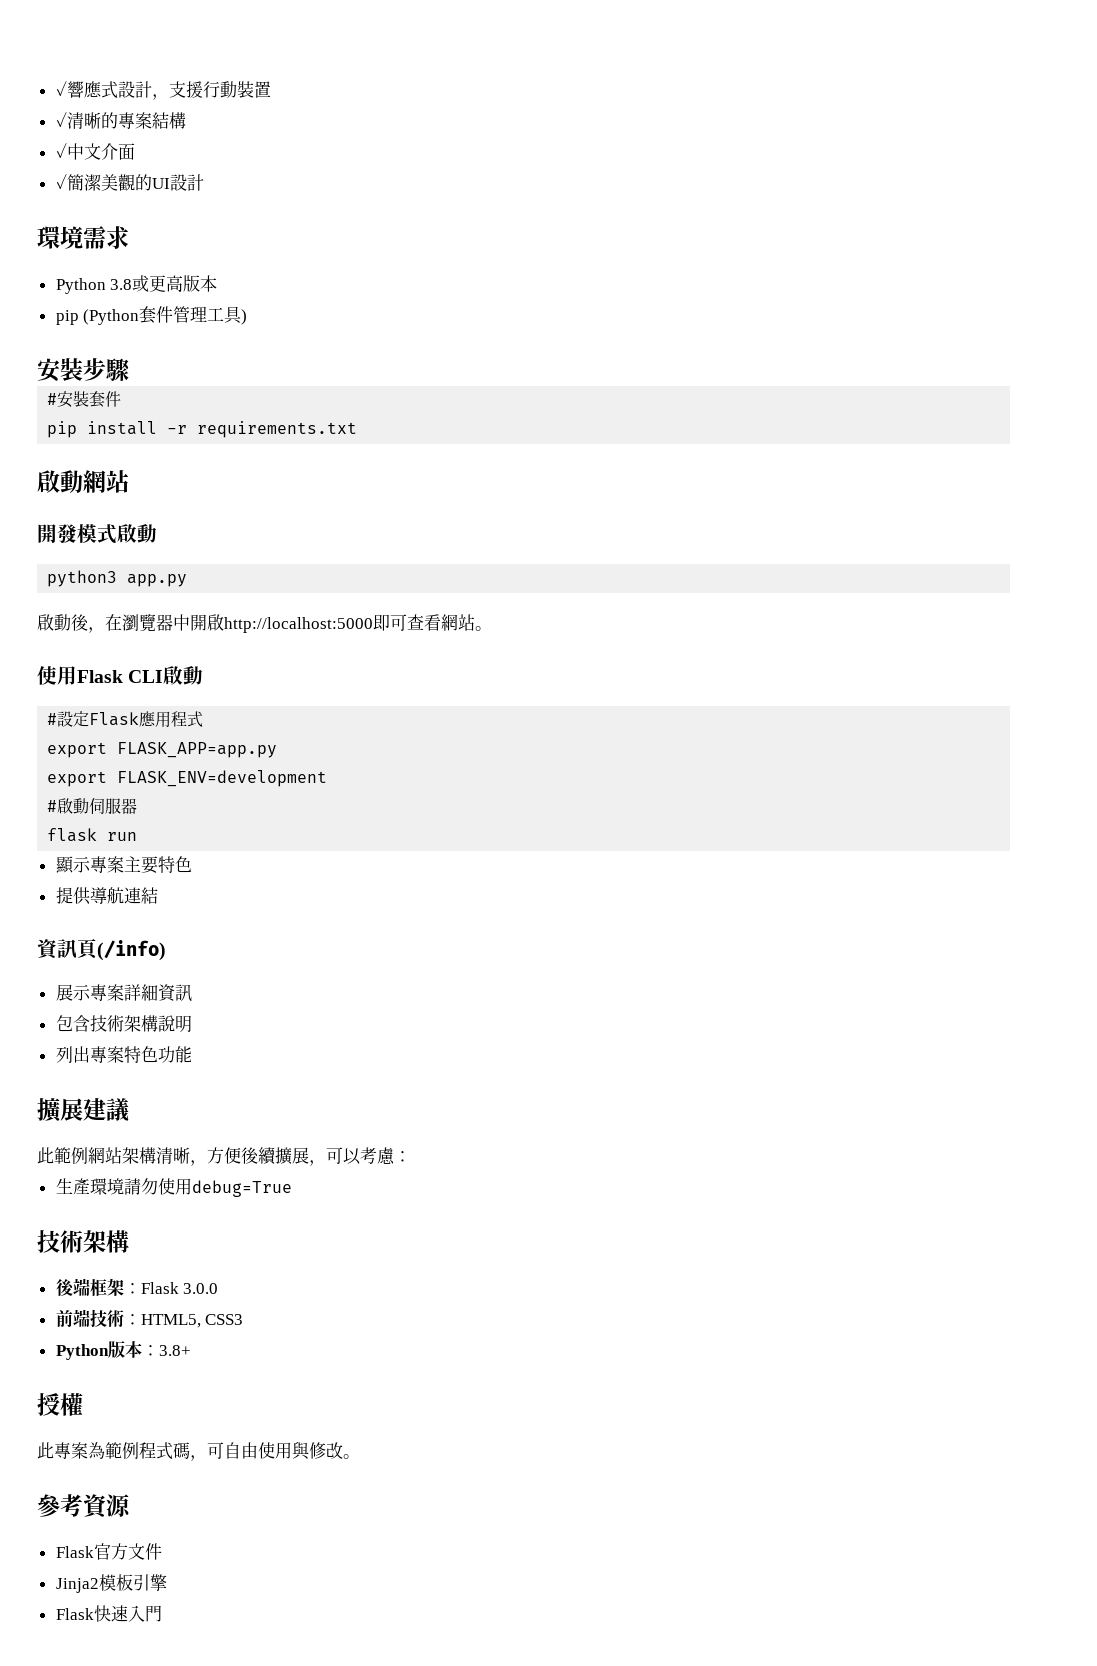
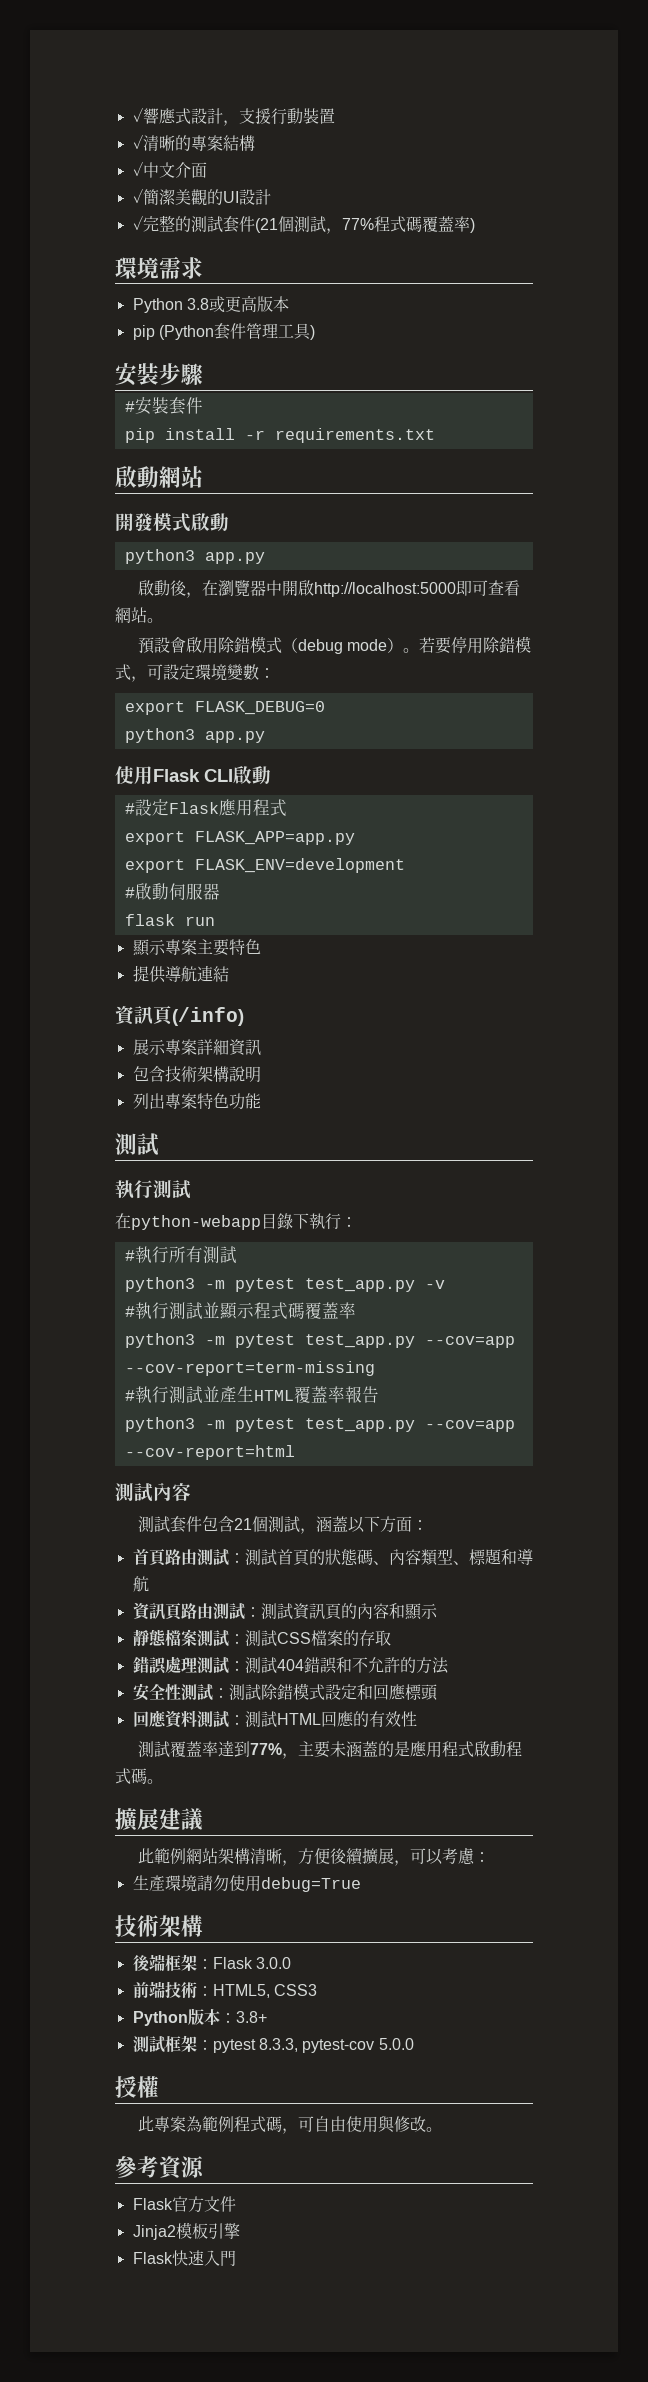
+ ✓完整的測試套件(21個測試，77%程式碼覆蓋率)
+ 預設會啟用除錯模式（debug mode）。若要停用除錯模式，可設定環境變數：
+ export FLASK_DEBUG=0
+ python3 app.py
  列出專案特色功能
+ 測試
+ 執行測試
+ 在python-webapp目錄下執行：
+ #執行所有測試
+ python3 -m pytest test_app.py -v
+ #執行測試並顯示程式碼覆蓋率
+ python3 -m pytest test_app.py --cov=app --cov-report=term-missing
+ #執行測試並產生HTML覆蓋率報告
+ python3 -m pytest test_app.py --cov=app --cov-report=html
+ 測試內容
+ 測試套件包含21個測試，涵蓋以下方面：
+ 首頁路由測試：測試首頁的狀態碼、內容類型、標題和導航
+ 資訊頁路由測試：測試資訊頁的內容和顯示
+ 靜態檔案測試：測試CSS檔案的存取
+ 錯誤處理測試：測試404錯誤和不允許的方法
+ 安全性測試：測試除錯模式設定和回應標頭
+ 回應資料測試：測試HTML回應的有效性
+ 測試覆蓋率達到77%，主要未涵蓋的是應用程式啟動程式碼。
+ 測試框架：pytest 8.3.3, pytest-cov 5.0.0

